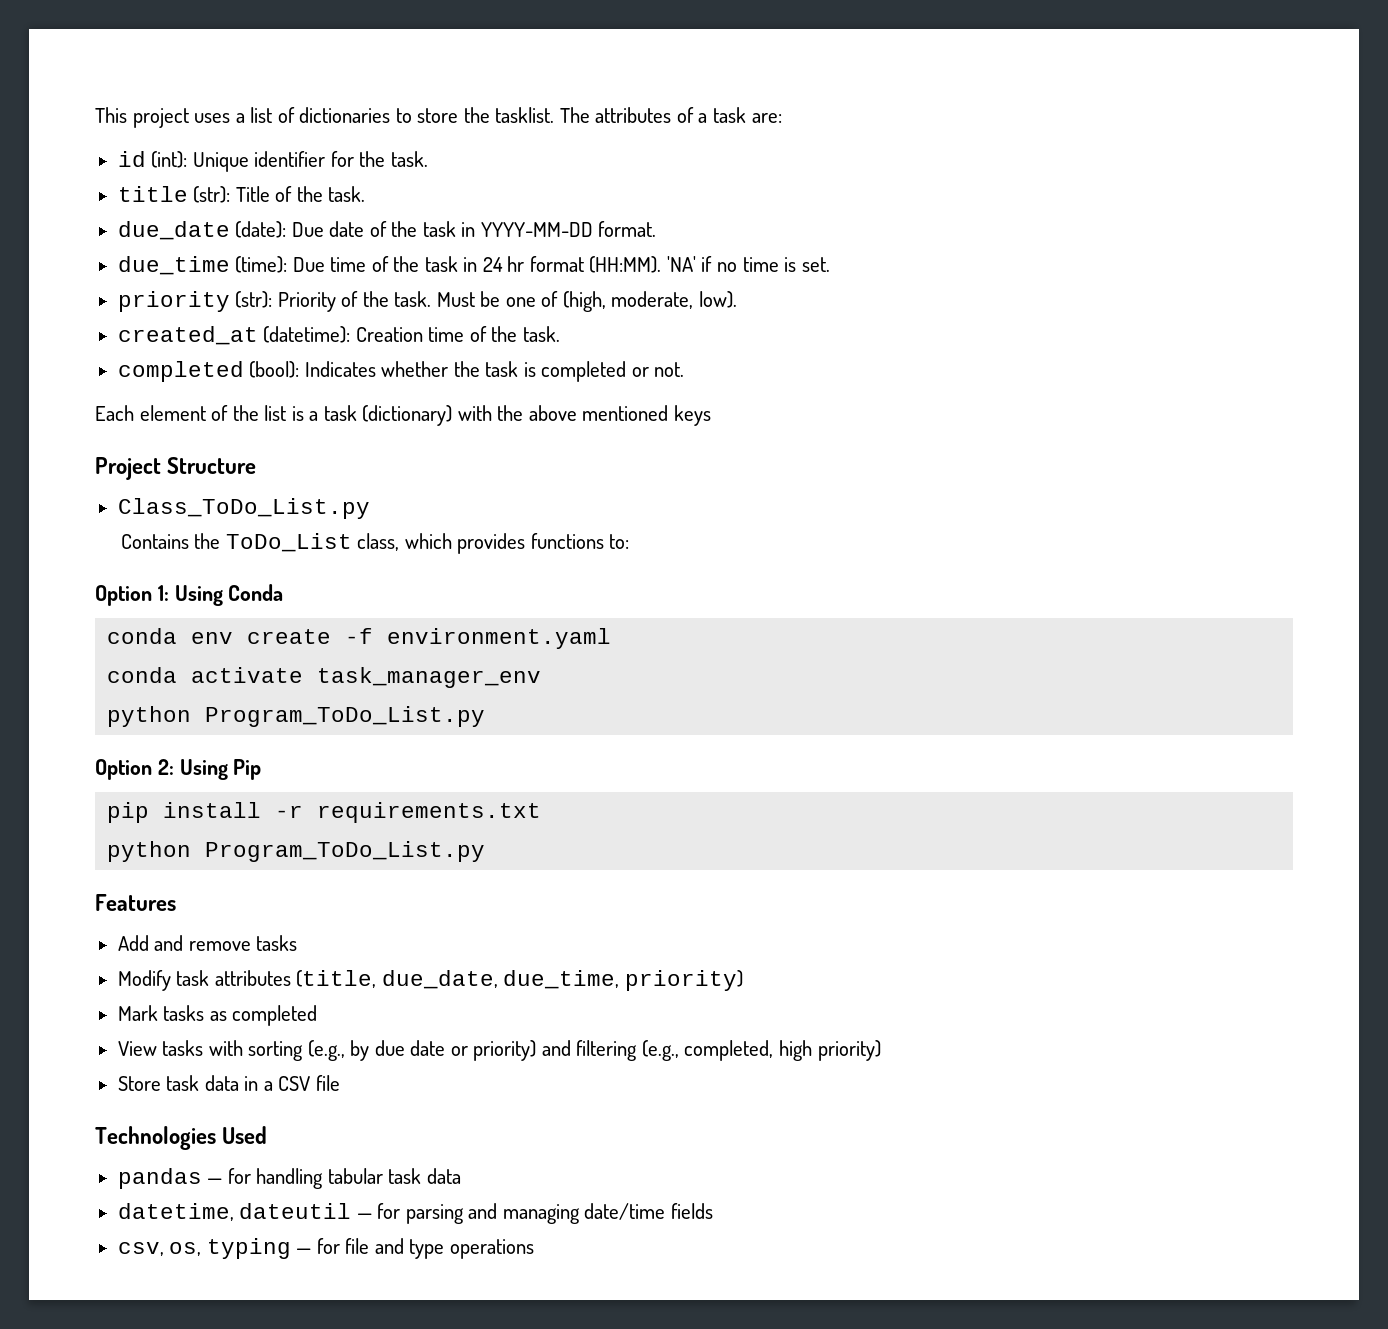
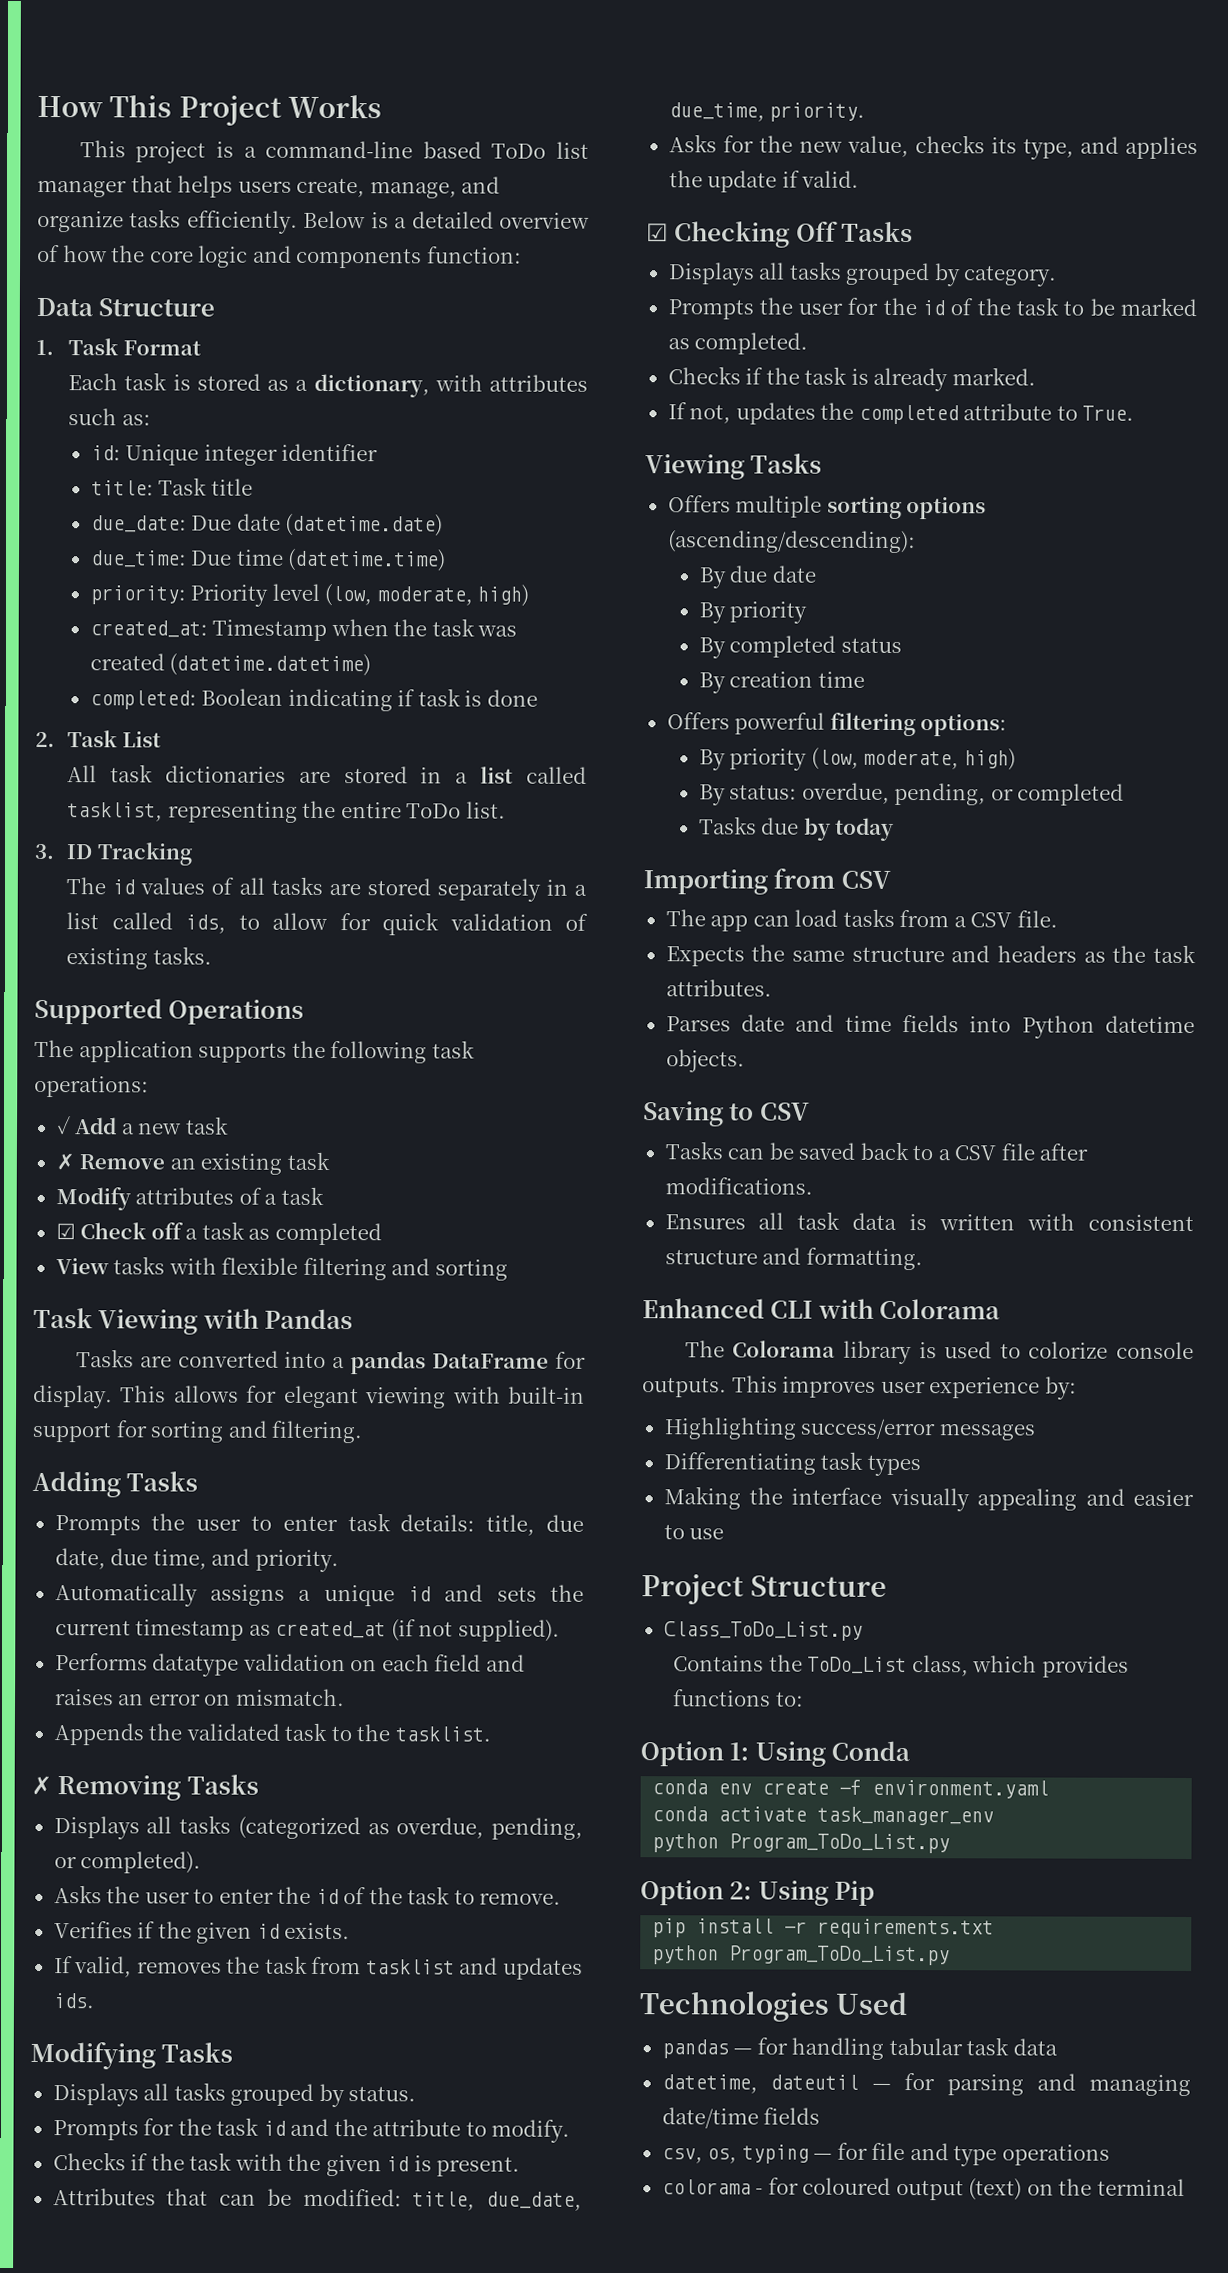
- This project uses a list of dictionaries to store the tasklist. The attributes of a task are:
- id (int): Unique identifier for the task.
- title (str): Title of the task.
- due_date (date): Due date of the task in YYYY-MM-DD format.
- due_time (time): Due time of the task in 24 hr format (HH:MM). 'NA' if no time is set.
- priority (str): Priority of the task. Must be one of (high, moderate, low).
- created_at (datetime): Creation time of the task.
- completed (bool): Indicates whether the task is completed or not.
- Each element of the list is a task (dictionary) with the above mentioned keys
+ How This Project Works
+ This project is a command-line based ToDo list manager that helps users create, manage, and organize tasks efficiently. Below is a detailed overview of how the core logic and components function:
+ Data Structure
+ 1. Task Format
+ Each task is stored as a dictionary, with attributes such as:
+ id: Unique integer identifier
+ title: Task title
+ due_date: Due date (datetime.date)
+ due_time: Due time (datetime.time)
+ priority: Priority level (low, moderate, high)
+ created_at: Timestamp when the task was created (datetime.datetime)
+ completed: Boolean indicating if task is done
+ 2. Task List
+ All task dictionaries are stored in a list called tasklist, representing the entire ToDo list.
+ 3. ID Tracking
+ The id values of all tasks are stored separately in a list called ids, to allow for quick validation of existing tasks.
+ Supported Operations
+ The application supports the following task operations:
+ ✓ Add a new task
+ ✗ Remove an existing task
+ Modify attributes of a task
+ ☑ Check off a task as completed
+ View tasks with flexible filtering and sorting
+ Task Viewing with Pandas
+ Tasks are converted into a pandas DataFrame for display. This allows for elegant viewing with built-in support for sorting and filtering.
+ Adding Tasks
+ Prompts the user to enter task details: title, due date, due time, and priority.
+ Automatically assigns a unique id and sets the current timestamp as created_at (if not supplied).
+ Performs datatype validation on each field and raises an error on mismatch.
+ Appends the validated task to the tasklist.
+ ✗ Removing Tasks
+ Displays all tasks (categorized as overdue, pending, or completed).
+ Asks the user to enter the id of the task to remove.
+ Verifies if the given id exists.
+ If valid, removes the task from tasklist and updates ids.
+ Modifying Tasks
+ Displays all tasks grouped by status.
+ Prompts for the task id and the attribute to modify.
+ Checks if the task with the given id is present.
+ Attributes that can be modified: title, due_date, due_time, priority.
+ Asks for the new value, checks its type, and applies the update if valid.
+ ☑ Checking Off Tasks
+ Displays all tasks grouped by category.
+ Prompts the user for the id of the task to be marked as completed.
+ Checks if the task is already marked.
+ If not, updates the completed attribute to True.
+ Viewing Tasks
+ Offers multiple sorting options (ascending/descending):
+ By due date
+ By priority
+ By completed status
+ By creation time
+ Offers powerful filtering options:
+ By priority (low, moderate, high)
+ By status: overdue, pending, or completed
+ Tasks due by today
+ Importing from CSV
+ The app can load tasks from a CSV file.
+ Expects the same structure and headers as the task attributes.
+ Parses date and time fields into Python datetime objects.
+ Saving to CSV
+ Tasks can be saved back to a CSV file after modifications.
+ Ensures all task data is written with consistent structure and formatting.
+ Enhanced CLI with Colorama
+ The Colorama library is used to colorize console outputs. This improves user experience by:
+ Highlighting success/error messages
+ Differentiating task types
+ Making the interface visually appealing and easier to use
- Features
- Add and remove tasks
- Modify task attributes (title, due_date, due_time, priority)
- Mark tasks as completed
- View tasks with sorting (e.g., by due date or priority) and filtering (e.g., completed, high priority)
- Store task data in a CSV file
+ colorama - for coloured output (text) on the terminal

